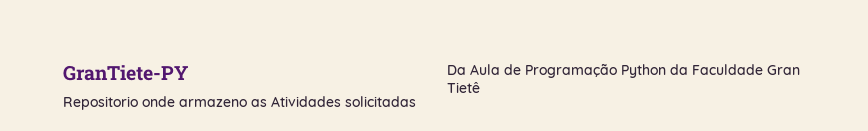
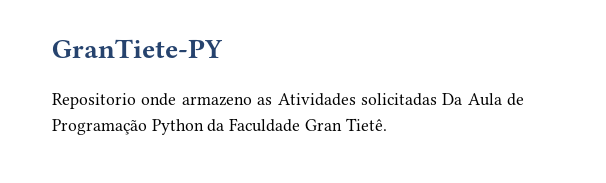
- Repositorio onde armazeno as Atividades solicitadas Da Aula de Programação Python da Faculdade Gran Tietê
+ Repositorio onde armazeno as Atividades solicitadas Da Aula de Programação Python da Faculdade Gran Tietê.

